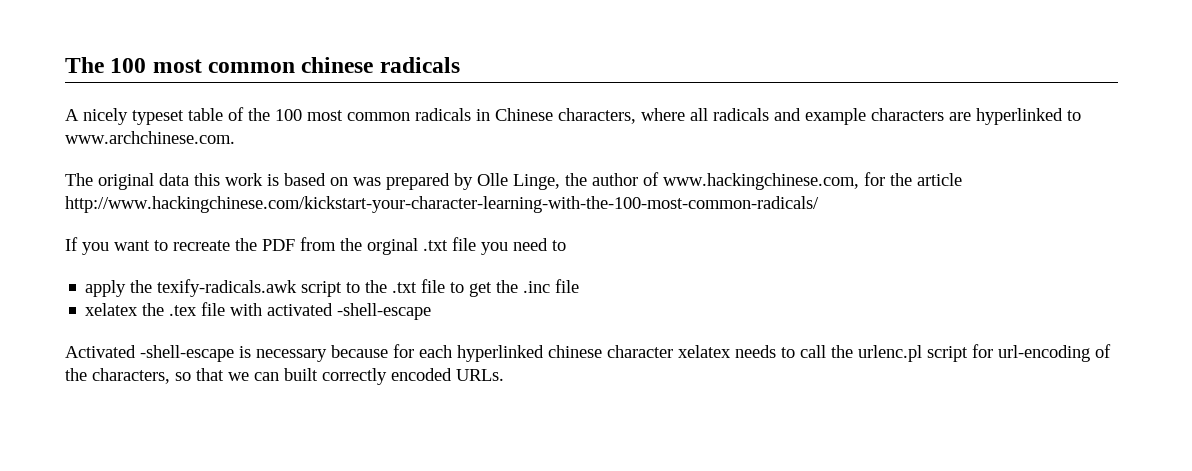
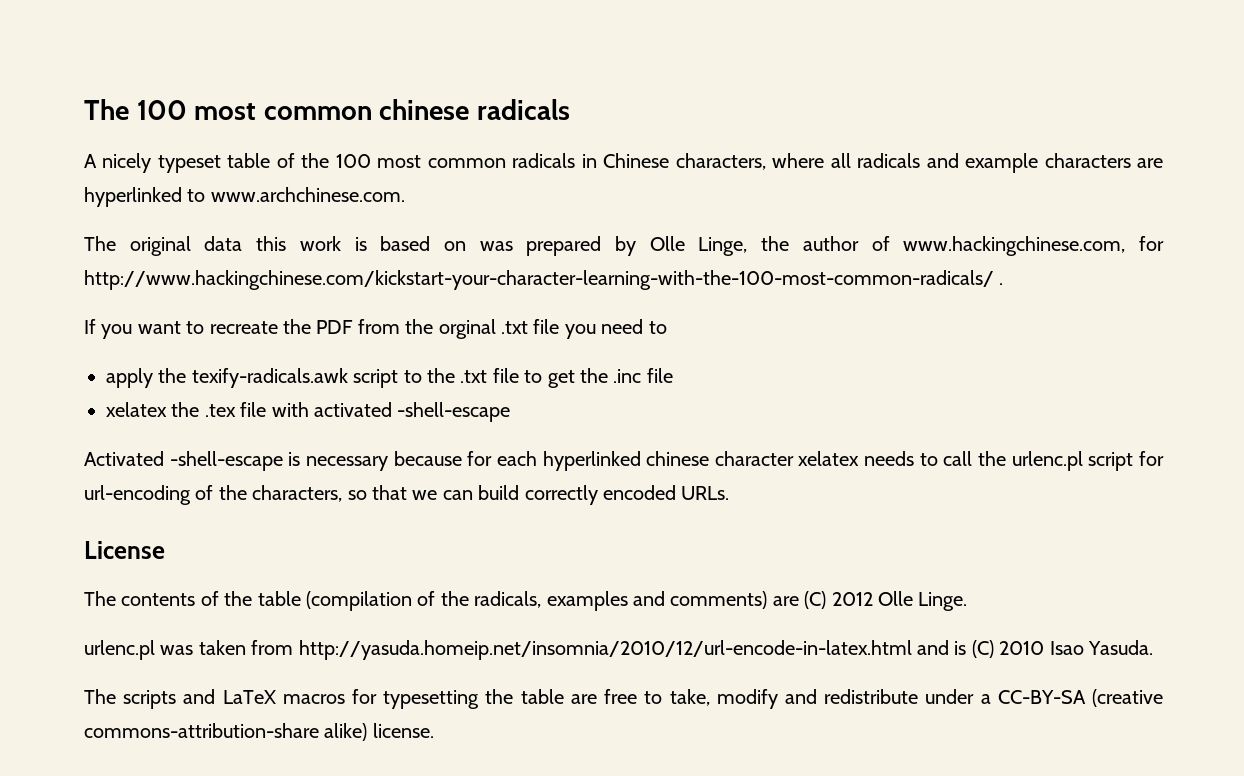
- The original data this work is based on was prepared by Olle Linge, the author of www.hackingchinese.com, for the article http://www.hackingchinese.com/kickstart-your-character-learning-with-the-100-most-common-radicals/
+ The original data this work is based on was prepared by Olle Linge, the author of www.hackingchinese.com, for http://www.hackingchinese.com/kickstart-your-character-learning-with-the-100-most-common-radicals/ .
- Activated -shell-escape is necessary because for each hyperlinked chinese character xelatex needs to call the urlenc.pl script for url-encoding of the characters, so that we can built correctly encoded URLs.
+ Activated -shell-escape is necessary because for each hyperlinked chinese character xelatex needs to call the urlenc.pl script for url-encoding of the characters, so that we can build correctly encoded URLs.
+ License
+ The contents of the table (compilation of the radicals, examples and comments) are (C) 2012 Olle Linge.
+ urlenc.pl was taken from http://yasuda.homeip.net/insomnia/2010/12/url-encode-in-latex.html and is (C) 2010 Isao Yasuda.
+ The scripts and LaTeX macros for typesetting the table are free to take, modify and redistribute under a CC-BY-SA (creative commons-attribution-share alike) license.

